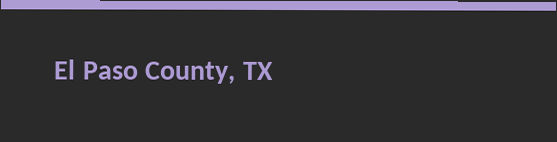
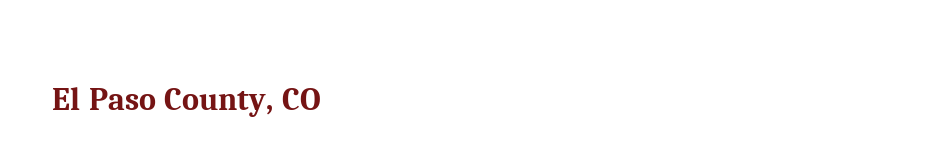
- El Paso County, TX
+ El Paso County, CO

